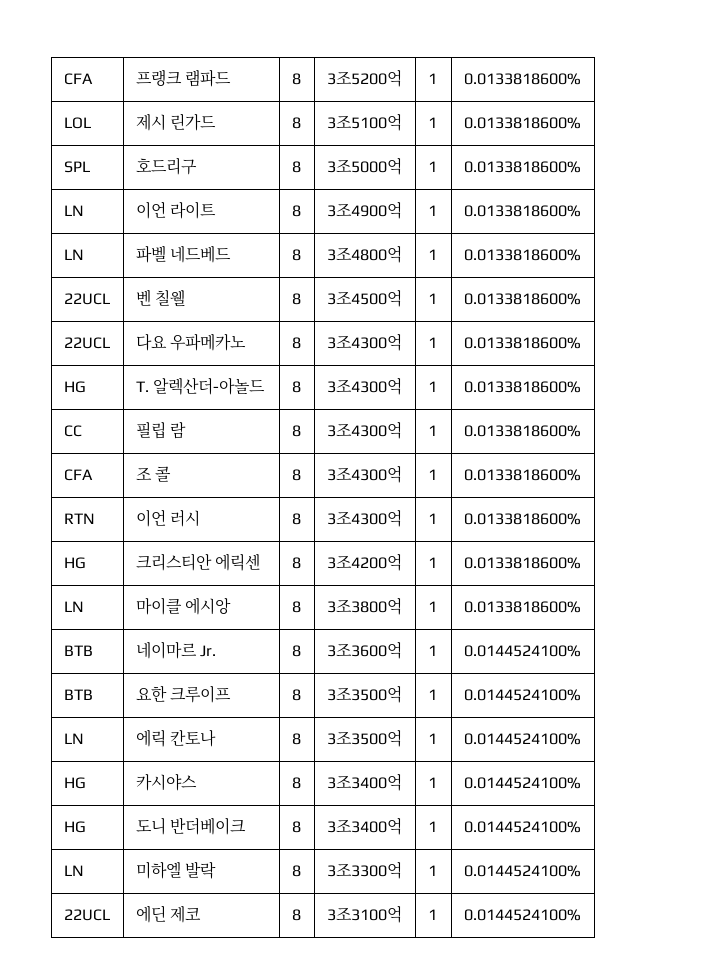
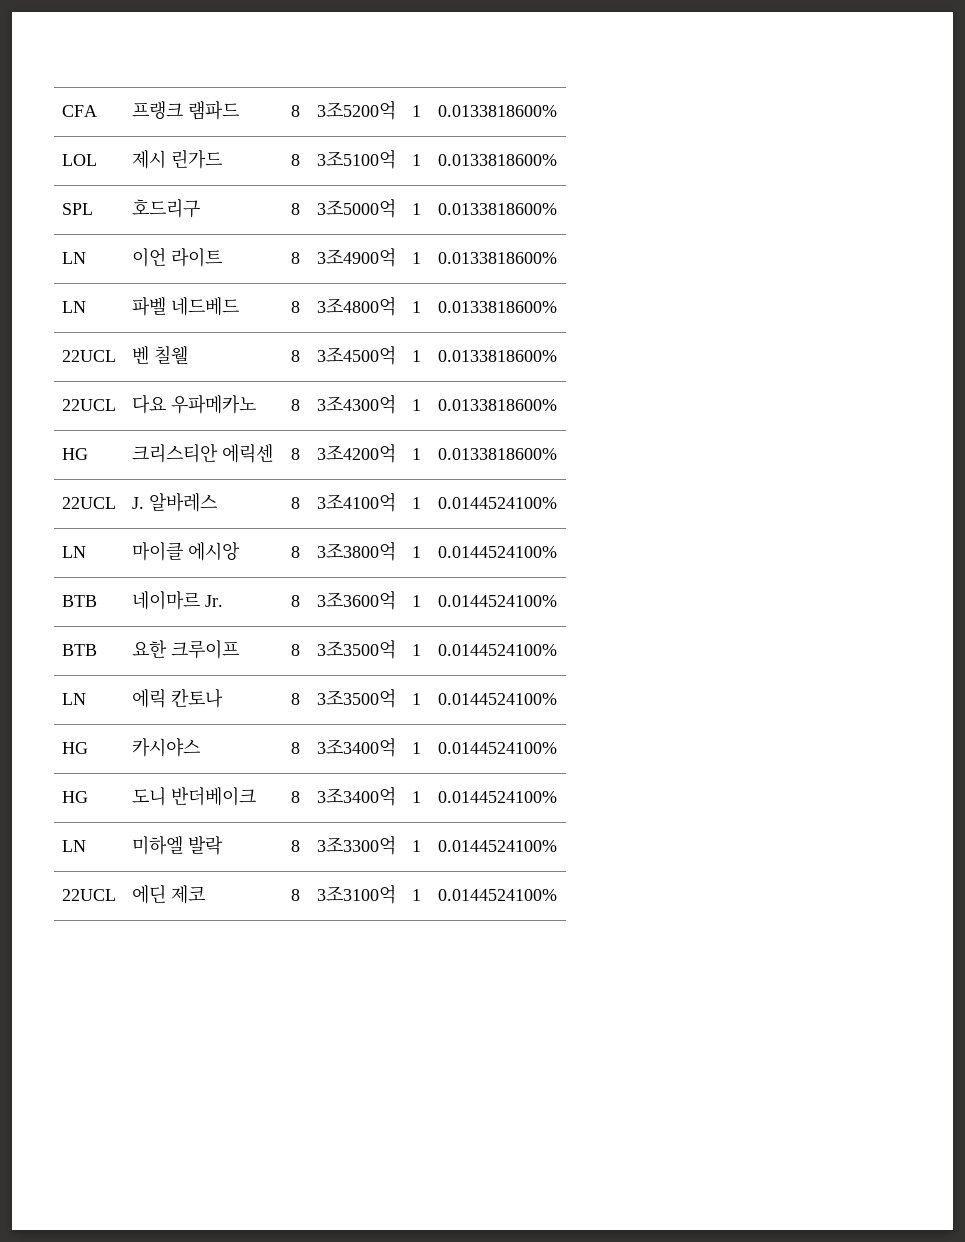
- HG | T. 알렉산더-아놀드 | 8 | 3조4300억 | 1 | 0.0133818600%
- CC | 필립 람 | 8 | 3조4300억 | 1 | 0.0133818600%
- CFA | 조 콜 | 8 | 3조4300억 | 1 | 0.0133818600%
- RTN | 이언 러시 | 8 | 3조4300억 | 1 | 0.0133818600%
+ 22UCL | J. 알바레스 | 8 | 3조4100억 | 1 | 0.0144524100%
- LN | 마이클 에시앙 | 8 | 3조3800억 | 1 | 0.0133818600%
+ LN | 마이클 에시앙 | 8 | 3조3800억 | 1 | 0.0144524100%

